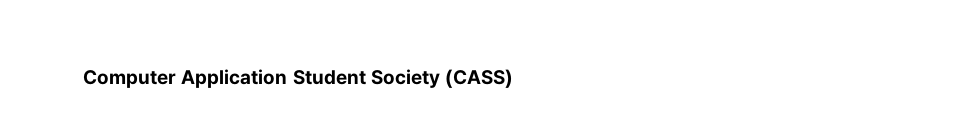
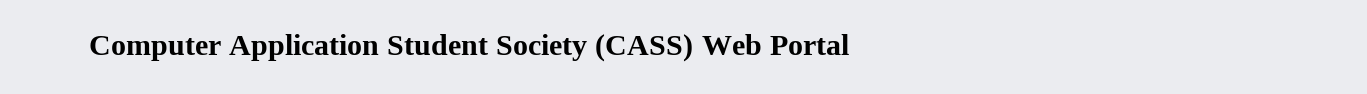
- Computer Application Student Society (CASS)
+ Computer Application Student Society (CASS) Web Portal

